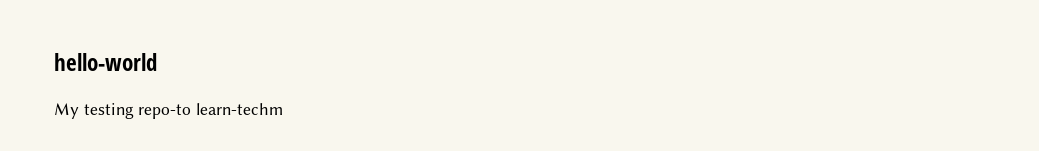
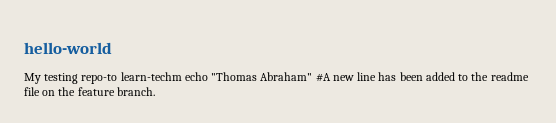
- My testing repo-to learn-techm
+ My testing repo-to learn-techm echo "Thomas Abraham" #A new line has been added to the readme file on the feature branch.

